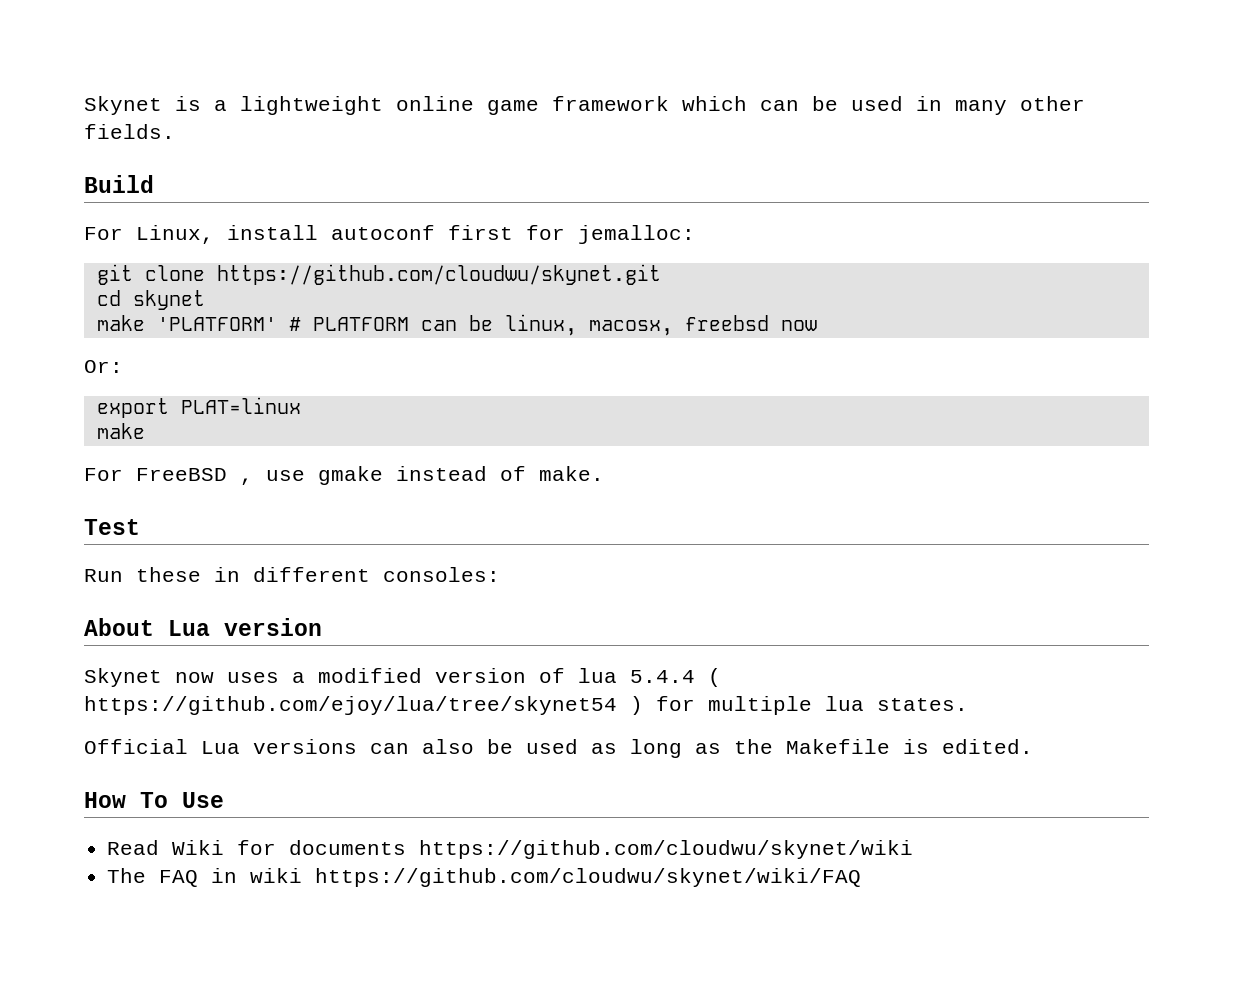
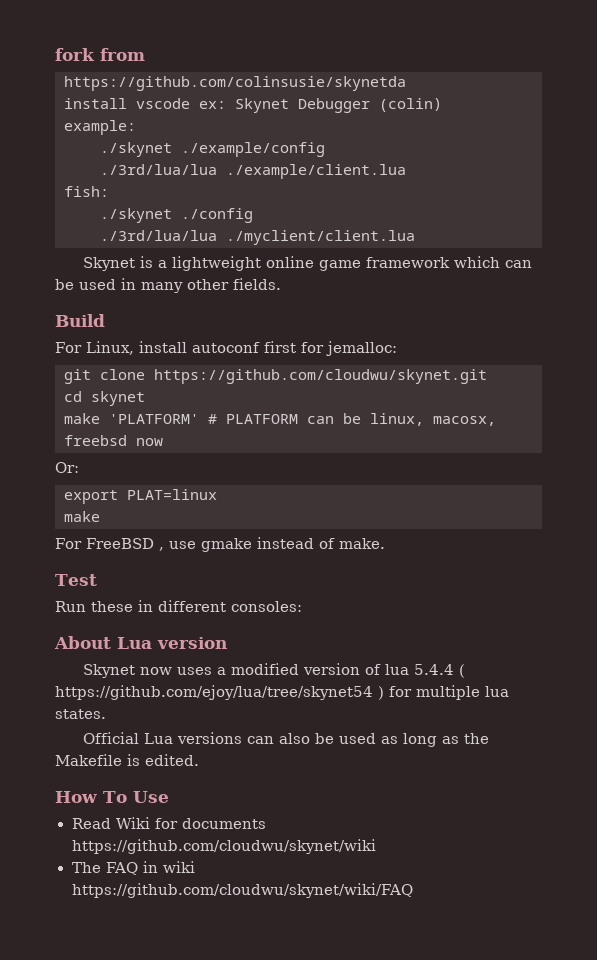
+ fork from
+ https://github.com/colinsusie/skynetda
+ install vscode ex: Skynet Debugger (colin)
+ example:
+ ./skynet ./example/config
+ ./3rd/lua/lua ./example/client.lua
+ fish:
+ ./skynet ./config
+ ./3rd/lua/lua ./myclient/client.lua

